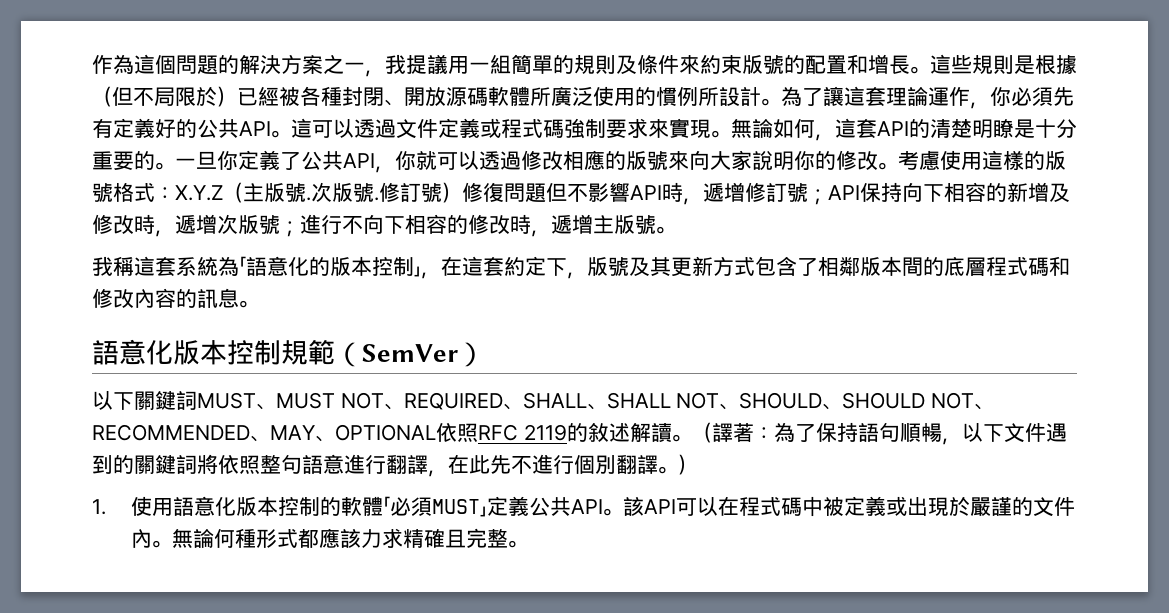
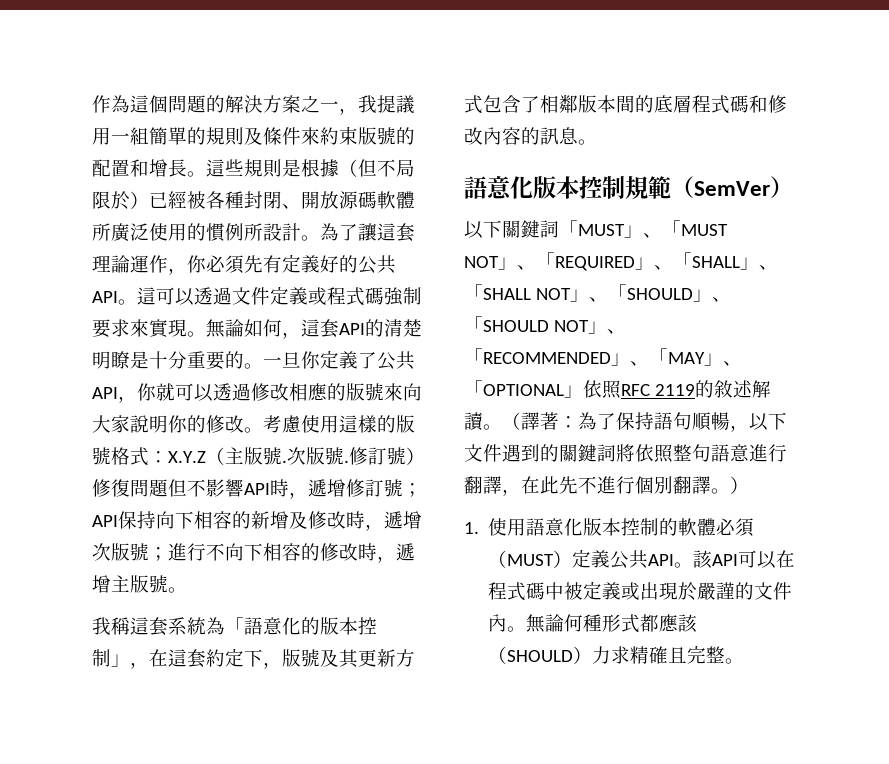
- 以下關鍵詞MUST、MUST NOT、REQUIRED、SHALL、SHALL NOT、SHOULD、SHOULD NOT、RECOMMENDED、MAY、OPTIONAL依照RFC 2119的敘述解讀。
+ 以下關鍵詞「MUST」、「MUST NOT」、「REQUIRED」、「SHALL」、「SHALL NOT」、「SHOULD」、「SHOULD NOT」、「RECOMMENDED」、「MAY」、「OPTIONAL」依照RFC 2119的敘述解讀。
- 1.使用語意化版本控制的軟體「必須MUST」定義公共API。
+ 1.使用語意化版本控制的軟體必須（MUST）定義公共API。
- 無論何種形式都應該力求精確且完整。
+ 無論何種形式都應該（SHOULD）力求精確且完整。

